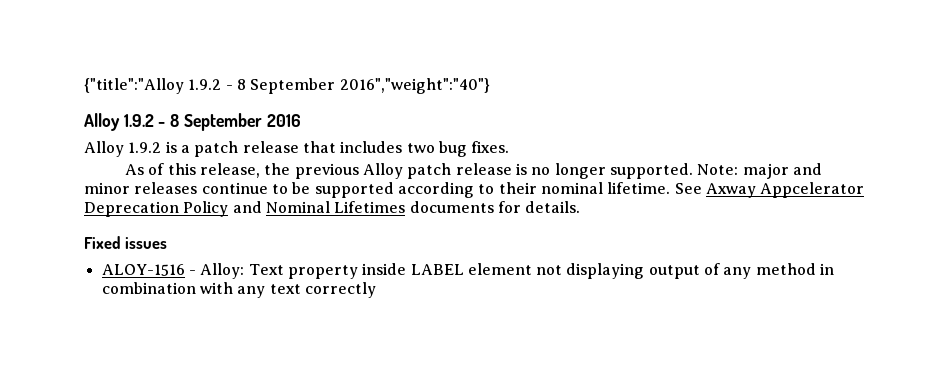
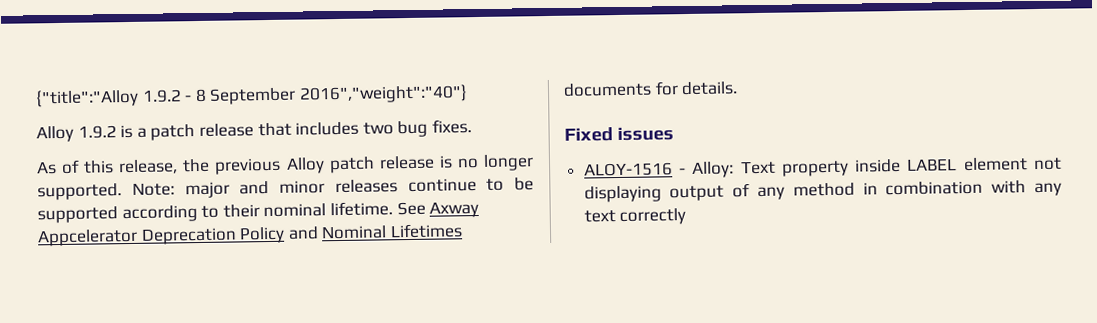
- Alloy 1.9.2 - 8 September 2016

